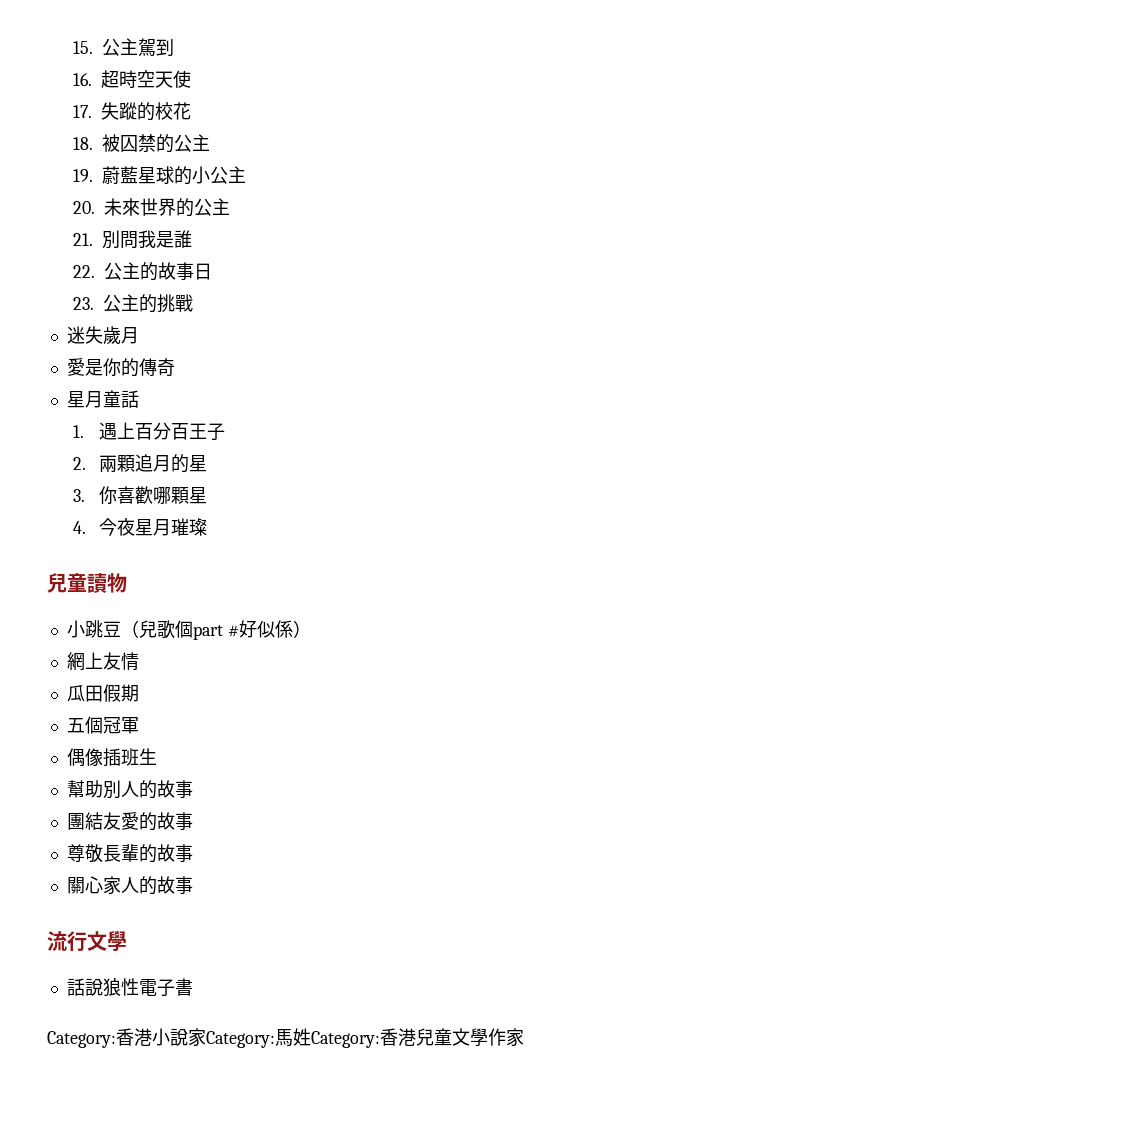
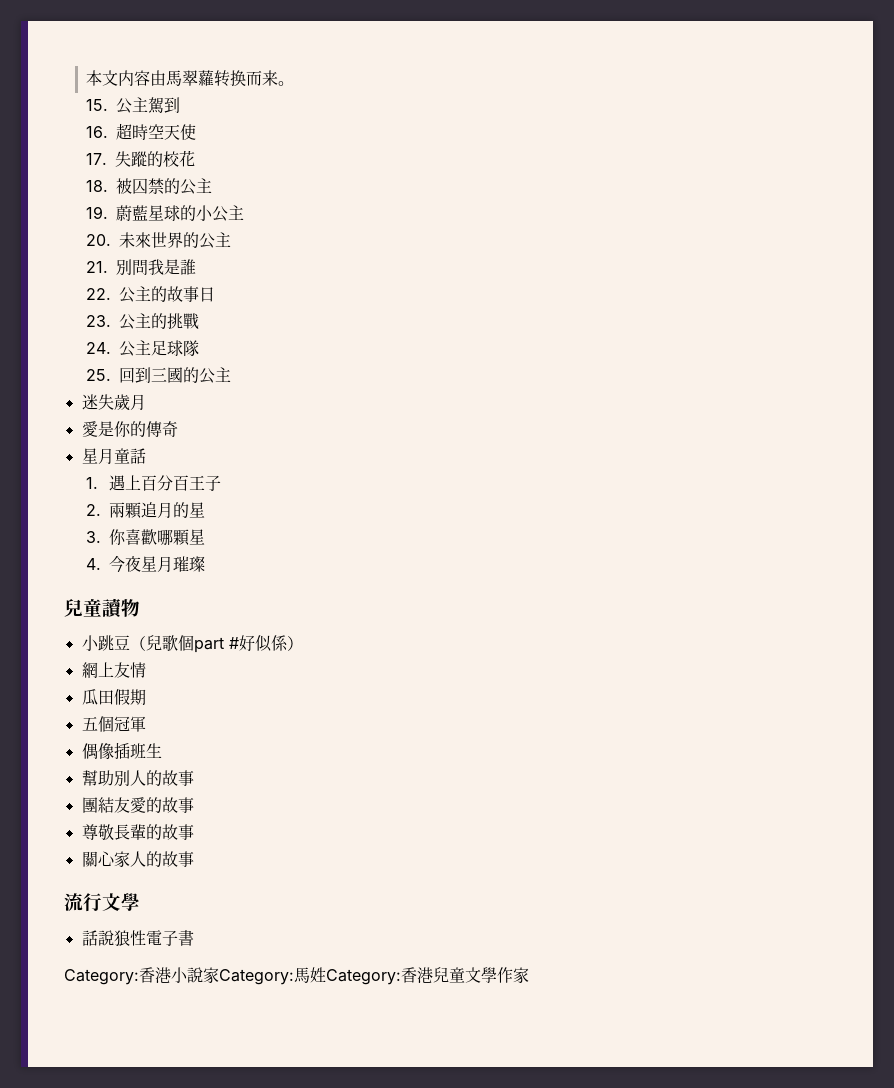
+ 本文内容由馬翠蘿转换而来。
+ 24.公主足球隊
+ 25.回到三國的公主

